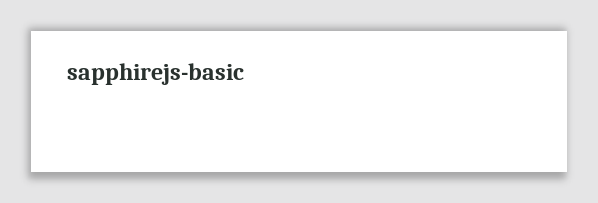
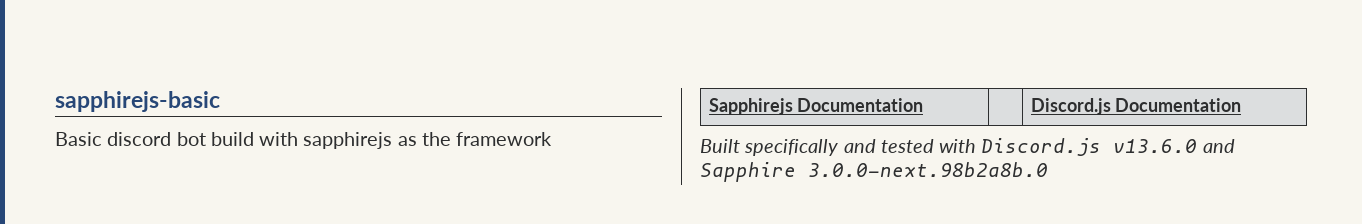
+ Basic discord bot build with sapphirejs as the framework
+ Sapphirejs Documentation | | Discord.js Documentation
+ Built specifically and tested with Discord.js v13.6.0 and Sapphire 3.0.0-next.98b2a8b.0

